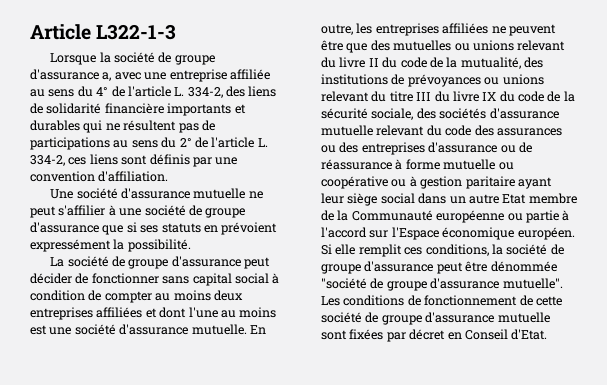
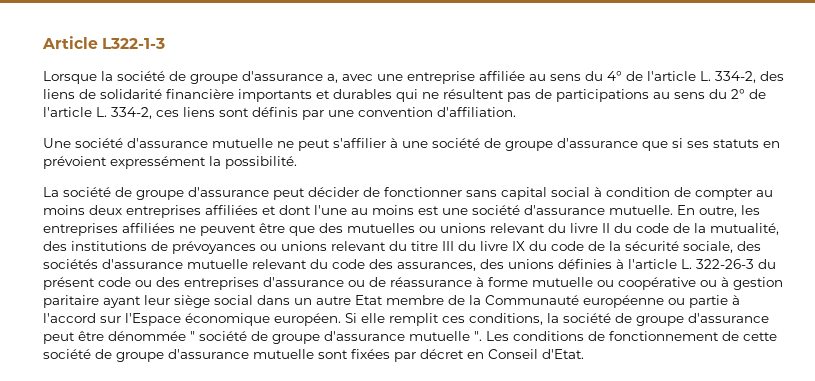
- En outre, les entreprises affiliées ne peuvent être que des mutuelles ou unions relevant du livre II du code de la mutualité, des institutions de prévoyances ou unions relevant du titre III du livre IX du code de la sécurité sociale, des sociétés d'assurance mutuelle relevant du code des assurances ou des entreprises d'assurance ou de réassurance à forme mutuelle ou coopérative ou à gestion paritaire ayant leur siège social dans un autre Etat membre de la Communauté européenne ou partie à l'accord sur l'Espace économique européen.
+ En outre, les entreprises affiliées ne peuvent être que des mutuelles ou unions relevant du livre II du code de la mutualité, des institutions de prévoyances ou unions relevant du titre III du livre IX du code de la sécurité sociale, des sociétés d'assurance mutuelle relevant du code des assurances, des unions définies à l'article L. 322-26-3 du présent code ou des entreprises d'assurance ou de réassurance à forme mutuelle ou coopérative ou à gestion paritaire ayant leur siège social dans un autre Etat membre de la Communauté européenne ou partie à l'accord sur l'Espace économique européen.
- Si elle remplit ces conditions, la société de groupe d'assurance peut être dénommée "société de groupe d'assurance mutuelle".
+ Si elle remplit ces conditions, la société de groupe d'assurance peut être dénommée " société de groupe d'assurance mutuelle ".

